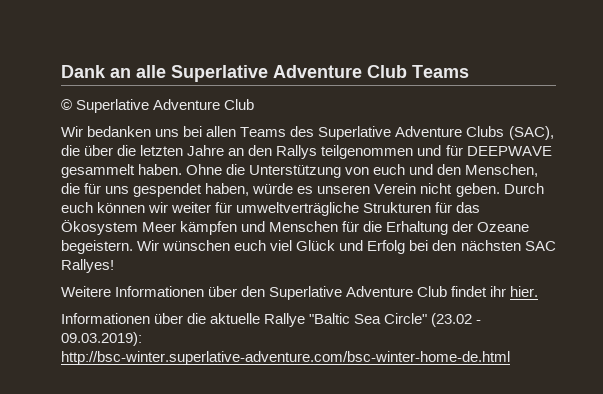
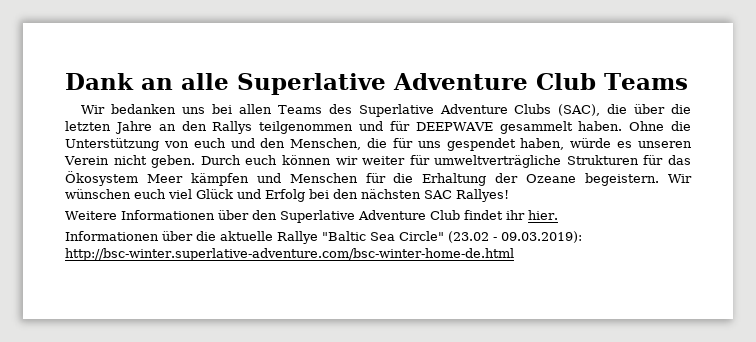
- © Superlative Adventure Club

